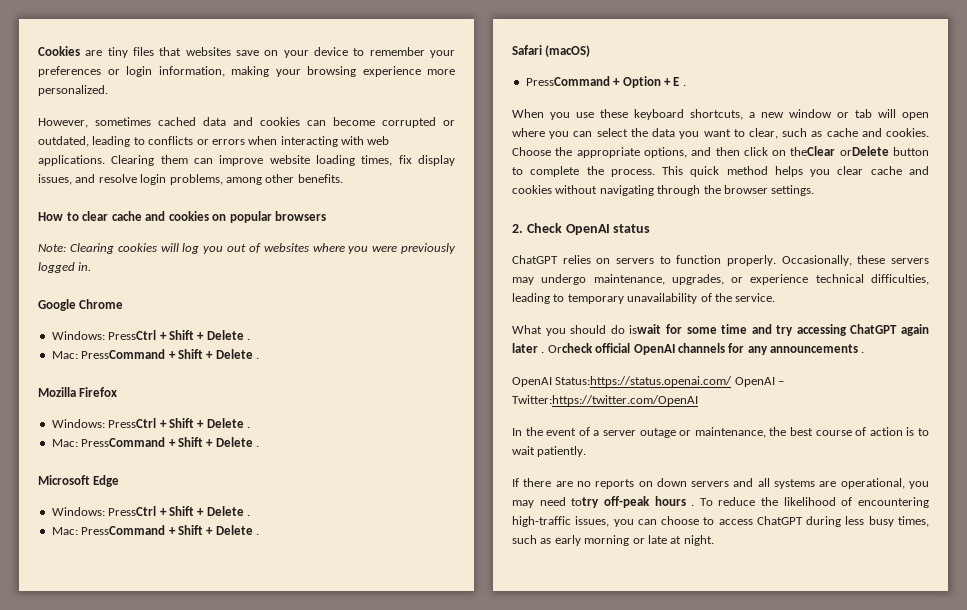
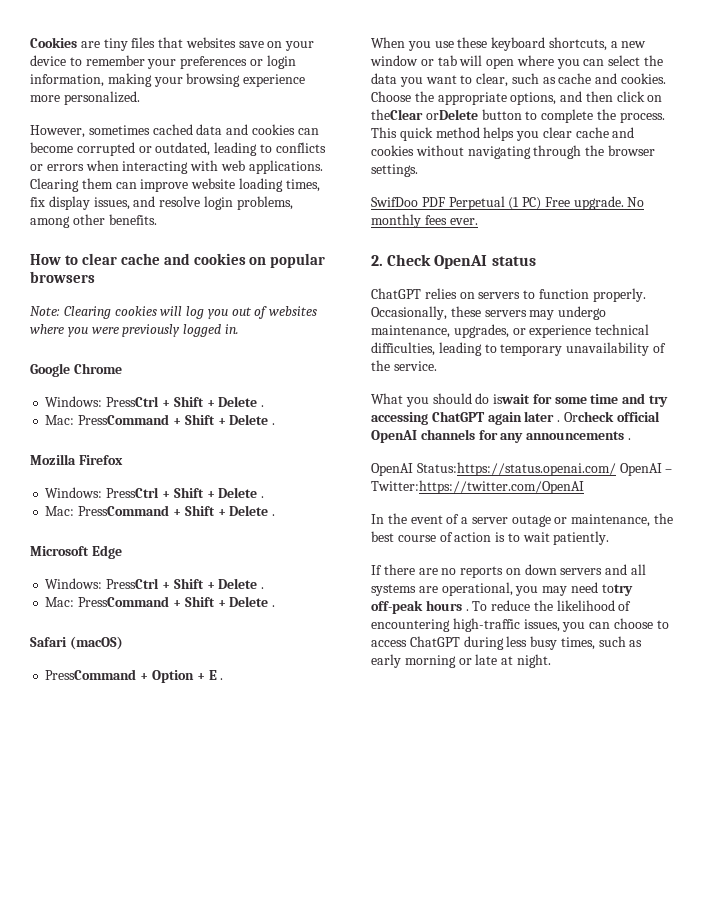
+ SwifDoo PDF Perpetual (1 PC) Free upgrade. No monthly fees ever.

